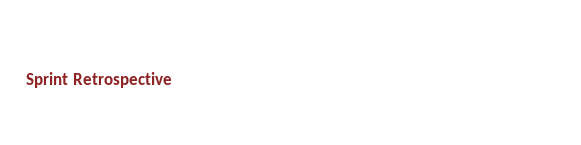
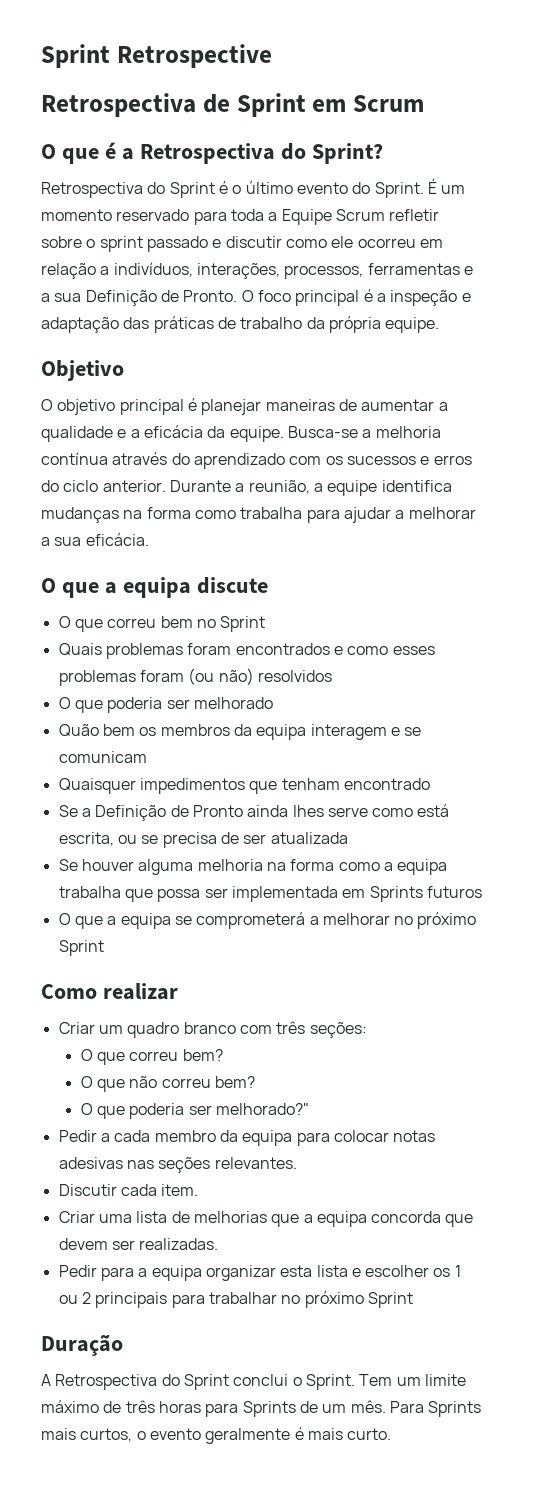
+ Retrospectiva de Sprint em Scrum
+ O que é a Retrospectiva do Sprint?
+ Retrospectiva do Sprint é o último evento do Sprint. É um momento reservado para toda a Equipe Scrum refletir sobre o sprint passado e discutir como ele ocorreu em relação a indivíduos, interações, processos, ferramentas e a sua Definição de Pronto. O foco principal é a inspeção e adaptação das práticas de trabalho da própria equipe.
+ Objetivo
+ O objetivo principal é planejar maneiras de aumentar a qualidade e a eficácia da equipe. Busca-se a melhoria contínua através do aprendizado com os sucessos e erros do ciclo anterior. Durante a reunião, a equipe identifica mudanças na forma como trabalha para ajudar a melhorar a sua eficácia.
+ O que a equipa discute
+ O que correu bem no Sprint
+ Quais problemas foram encontrados e como esses problemas foram (ou não) resolvidos
+ O que poderia ser melhorado
+ Quão bem os membros da equipa interagem e se comunicam
+ Quaisquer impedimentos que tenham encontrado
+ Se a Definição de Pronto ainda lhes serve como está escrita, ou se precisa de ser atualizada
+ Se houver alguma melhoria na forma como a equipa trabalha que possa ser implementada em Sprints futuros
+ O que a equipa se comprometerá a melhorar no próximo Sprint
+ Como realizar
+ Criar um quadro branco com três seções:
+ O que correu bem?
+ O que não correu bem?
+ O que poderia ser melhorado?"
+ Pedir a cada membro da equipa para colocar notas adesivas nas seções relevantes.
+ Discutir cada item.
+ Criar uma lista de melhorias que a equipa concorda que devem ser realizadas.
+ Pedir para a equipa organizar esta lista e escolher os 1 ou 2 principais para trabalhar no próximo Sprint
+ Duração
+ A Retrospectiva do Sprint conclui o Sprint. Tem um limite máximo de três horas para Sprints de um mês. Para Sprints mais curtos, o evento geralmente é mais curto.

